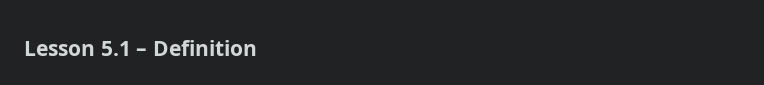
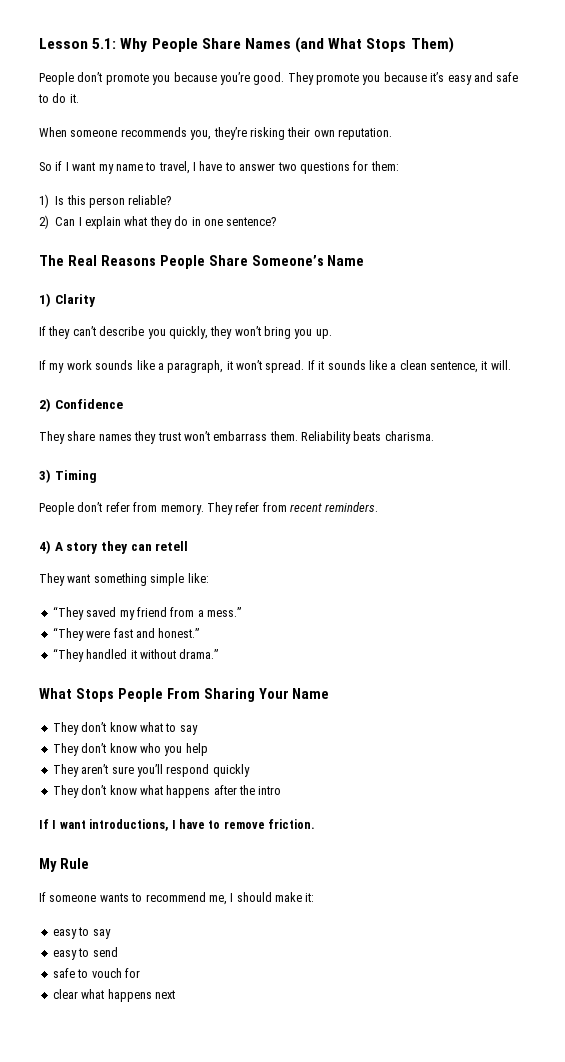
- Lesson 5.1 – Definition
+ Lesson 5.1: Why People Share Names (and What Stops Them)
+ People don’t promote you because you’re good. They promote you because it’s easy and safe to do it.
+ When someone recommends you, they’re risking their own reputation.
+ So if I want my name to travel, I have to answer two questions for them:
+ 1) Is this person reliable?
+ 2) Can I explain what they do in one sentence?
+ The Real Reasons People Share Someone’s Name
+ 1) Clarity
+ If they can’t describe you quickly, they won’t bring you up.
+ If my work sounds like a paragraph, it won’t spread. If it sounds like a clean sentence, it will.
+ 2) Confidence
+ They share names they trust won’t embarrass them. Reliability beats charisma.
+ 3) Timing
+ People don’t refer from memory. They refer from recent reminders.
+ 4) A story they can retell
+ They want something simple like:
+ “They saved my friend from a mess.”
+ “They were fast and honest.”
+ “They handled it without drama.”
+ What Stops People From Sharing Your Name
+ They don’t know what to say
+ They don’t know who you help
+ They aren’t sure you’ll respond quickly
+ They don’t know what happens after the intro
+ If I want introductions, I have to remove friction.
+ My Rule
+ If someone wants to recommend me, I should make it:
+ easy to say
+ easy to send
+ safe to vouch for
+ clear what happens next

